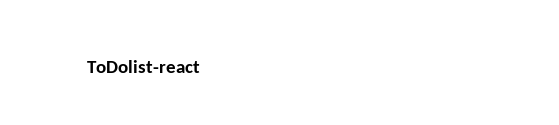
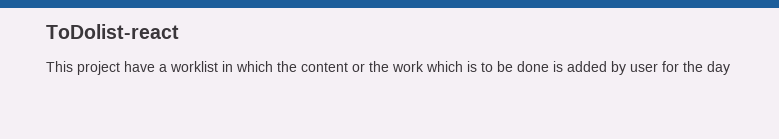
+ This project have a worklist in which the content or the work which is to be done is added by user for the day

